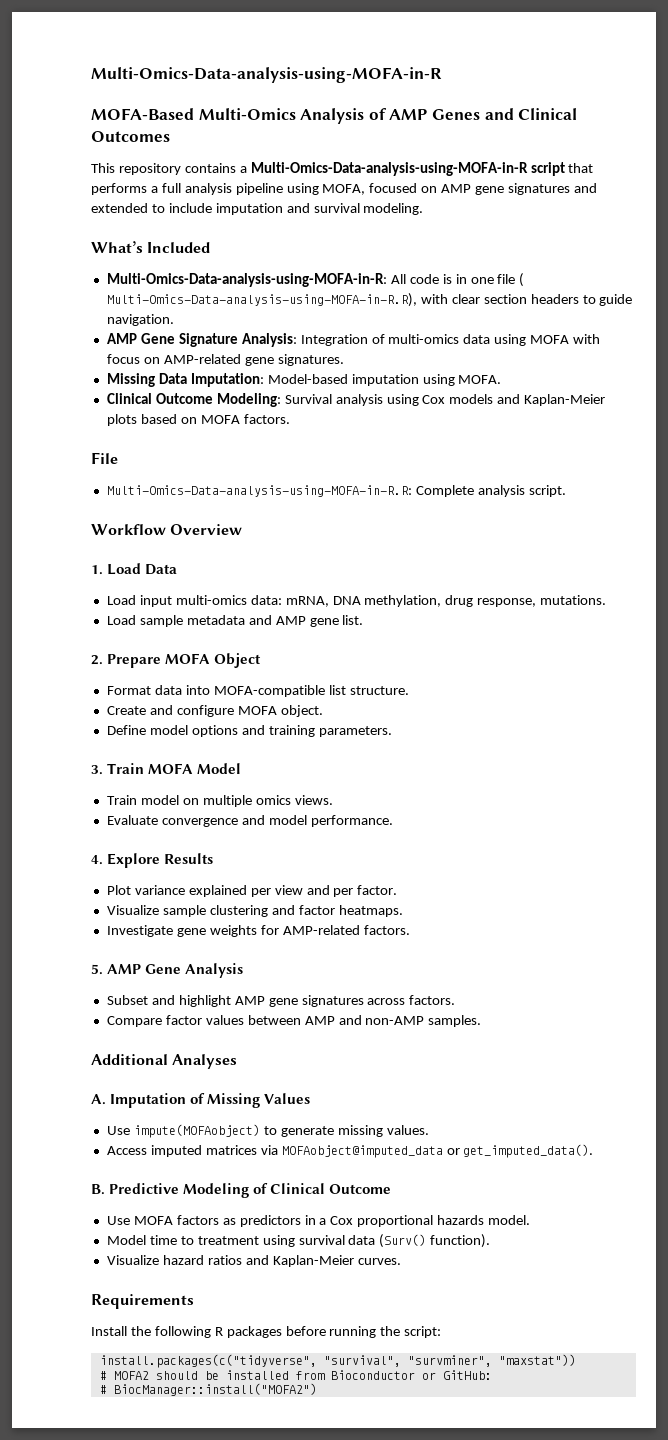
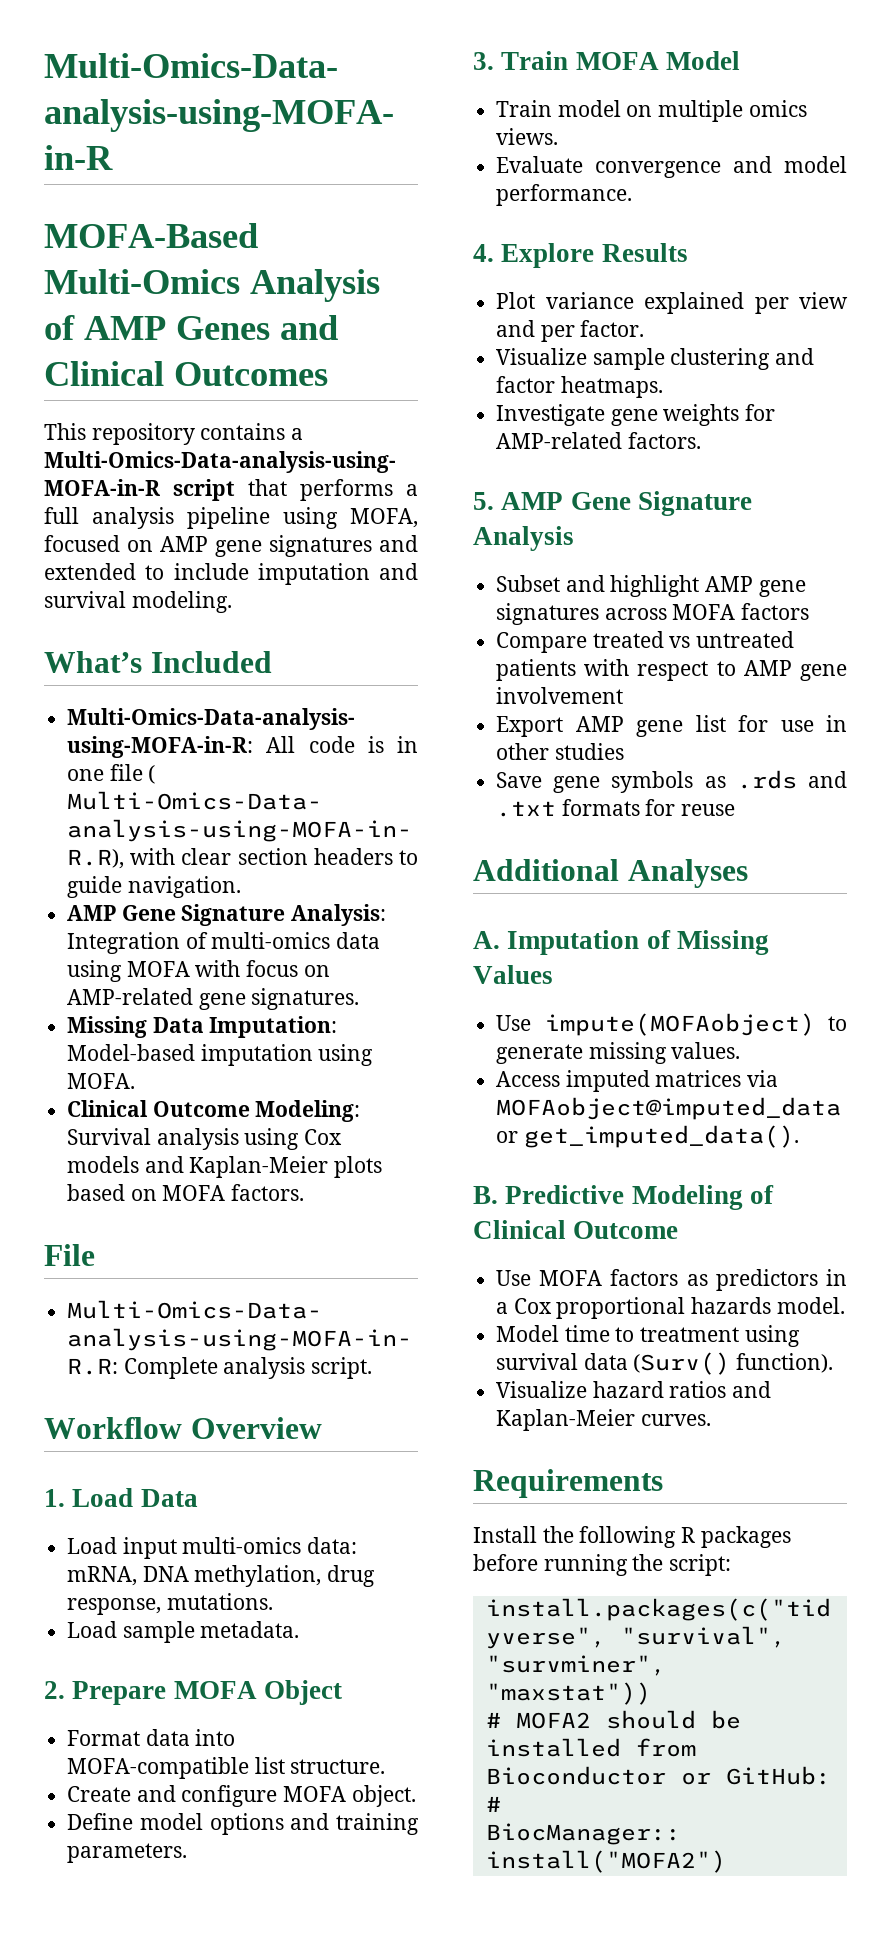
- Load sample metadata and AMP gene list.
+ Load sample metadata.
- 5. AMP Gene Analysis
+ 5. AMP Gene Signature Analysis
- Subset and highlight AMP gene signatures across factors.
+ Subset and highlight AMP gene signatures across MOFA factors
- Compare factor values between AMP and non-AMP samples.
+ Compare treated vs untreated patients with respect to AMP gene involvement
+ Export AMP gene list for use in other studies
+ Save gene symbols as .rds and .txt formats for reuse

